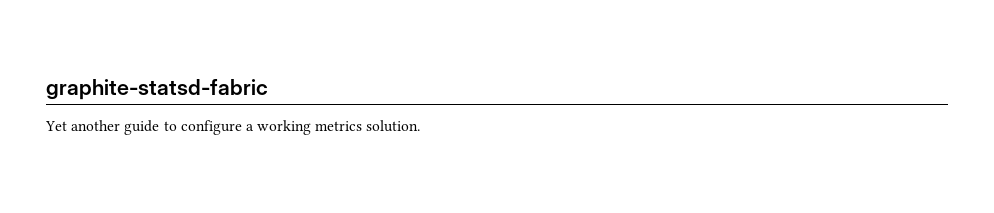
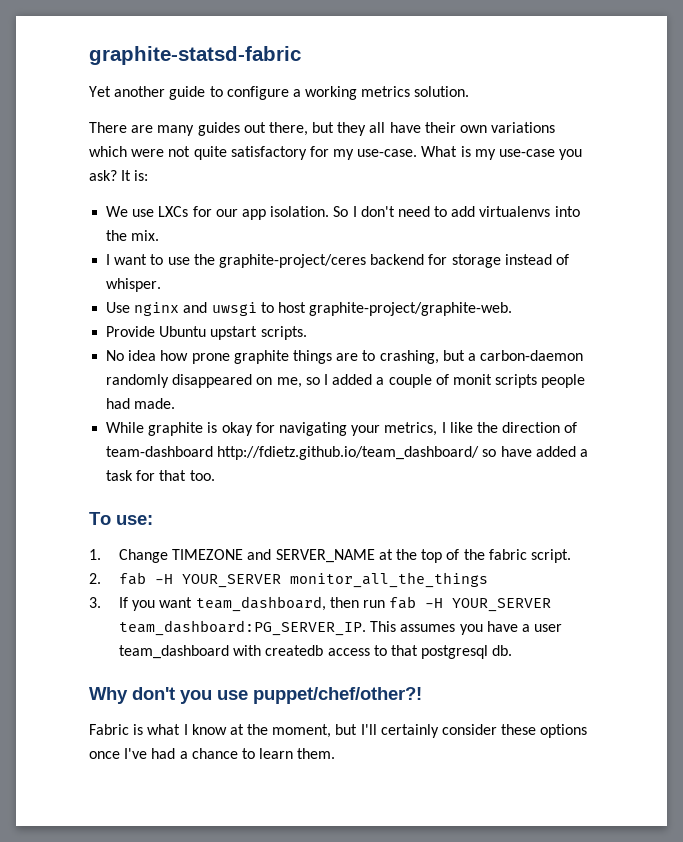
+ There are many guides out there, but they all have their own variations which were not quite satisfactory for my use-case. What is my use-case you ask? It is:
+ We use LXCs for our app isolation. So I don't need to add virtualenvs into the mix.
+ I want to use the graphite-project/ceres backend for storage instead of whisper.
+ Use nginx and uwsgi to host graphite-project/graphite-web.
+ Provide Ubuntu upstart scripts.
+ No idea how prone graphite things are to crashing, but a carbon-daemon randomly disappeared on me, so I added a couple of monit scripts people had made.
+ While graphite is okay for navigating your metrics, I like the direction of team-dashboard http://fdietz.github.io/team_dashboard/ so have added a task for that too.
+ To use:
+ 1. Change TIMEZONE and SERVER_NAME at the top of the fabric script.
+ 2. fab -H YOUR_SERVER monitor_all_the_things
+ 3. If you want team_dashboard, then run fab -H YOUR_SERVER team_dashboard:PG_SERVER_IP. This assumes you have a user team_dashboard with createdb access to that postgresql db.
+ Why don't you use puppet/chef/other?!
+ Fabric is what I know at the moment, but I'll certainly consider these options once I've had a chance to learn them.

